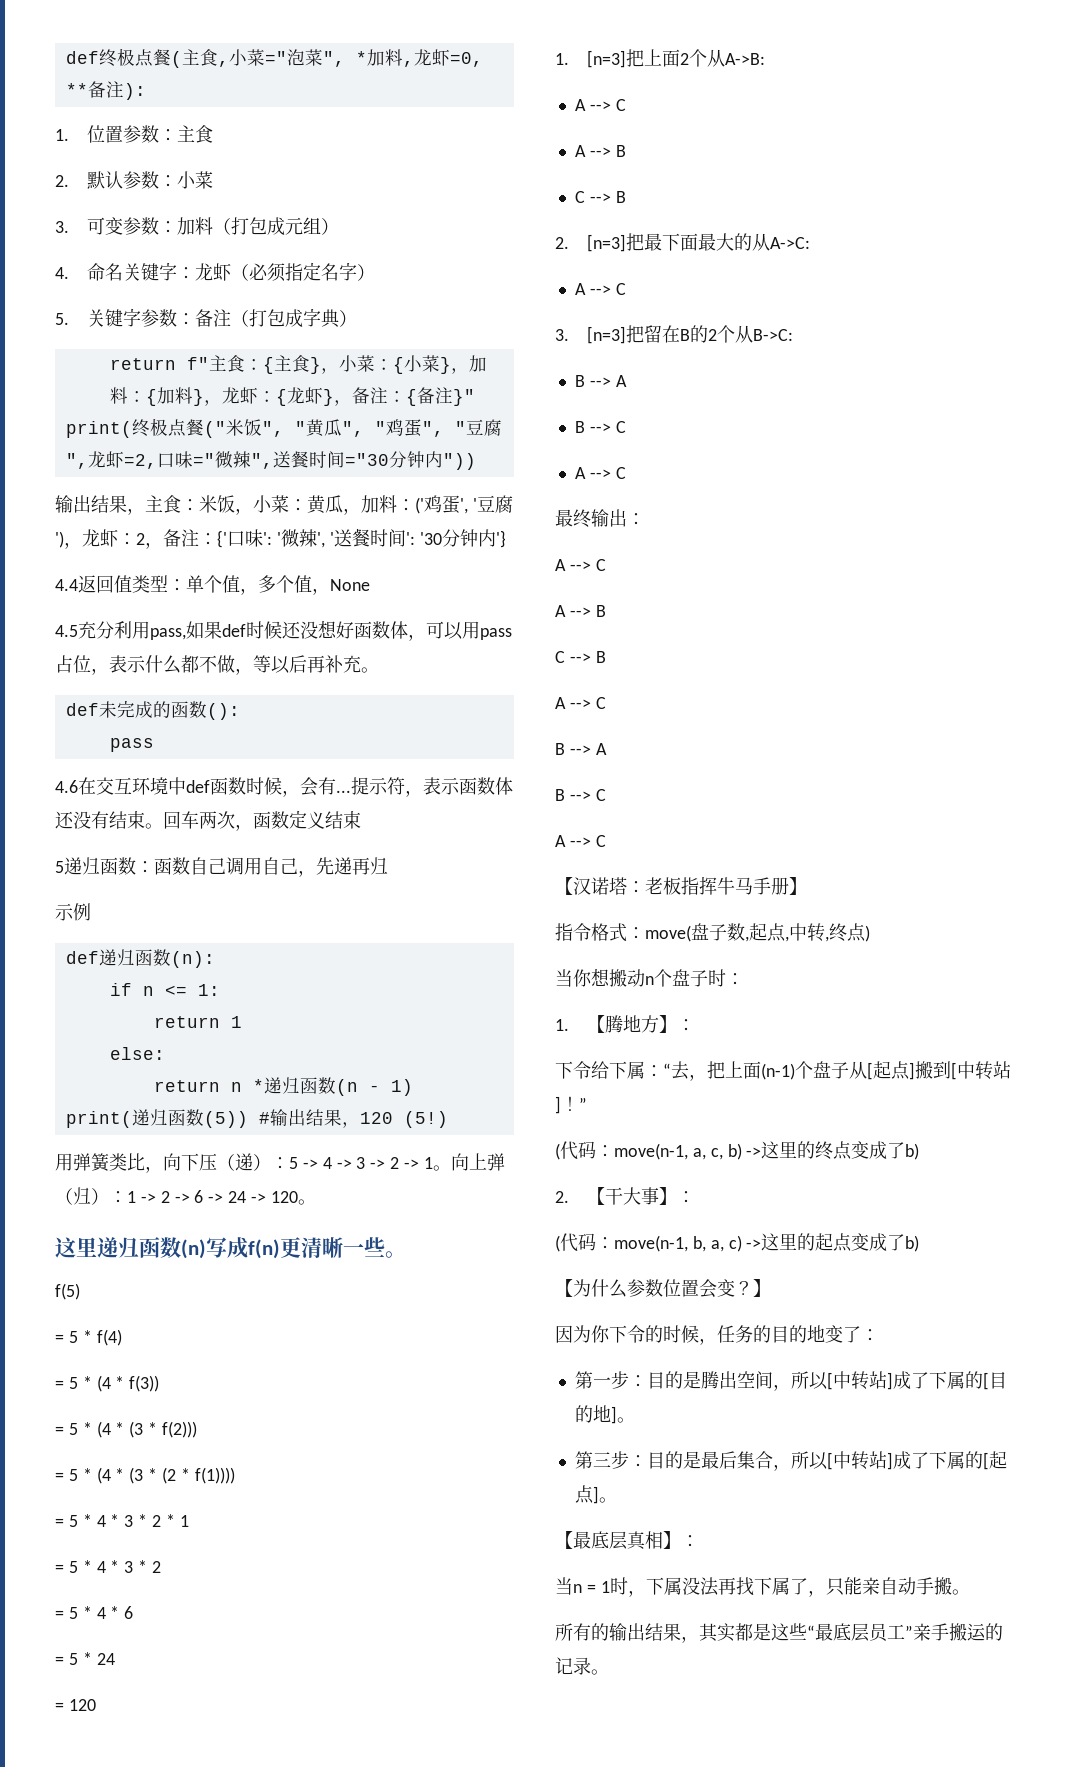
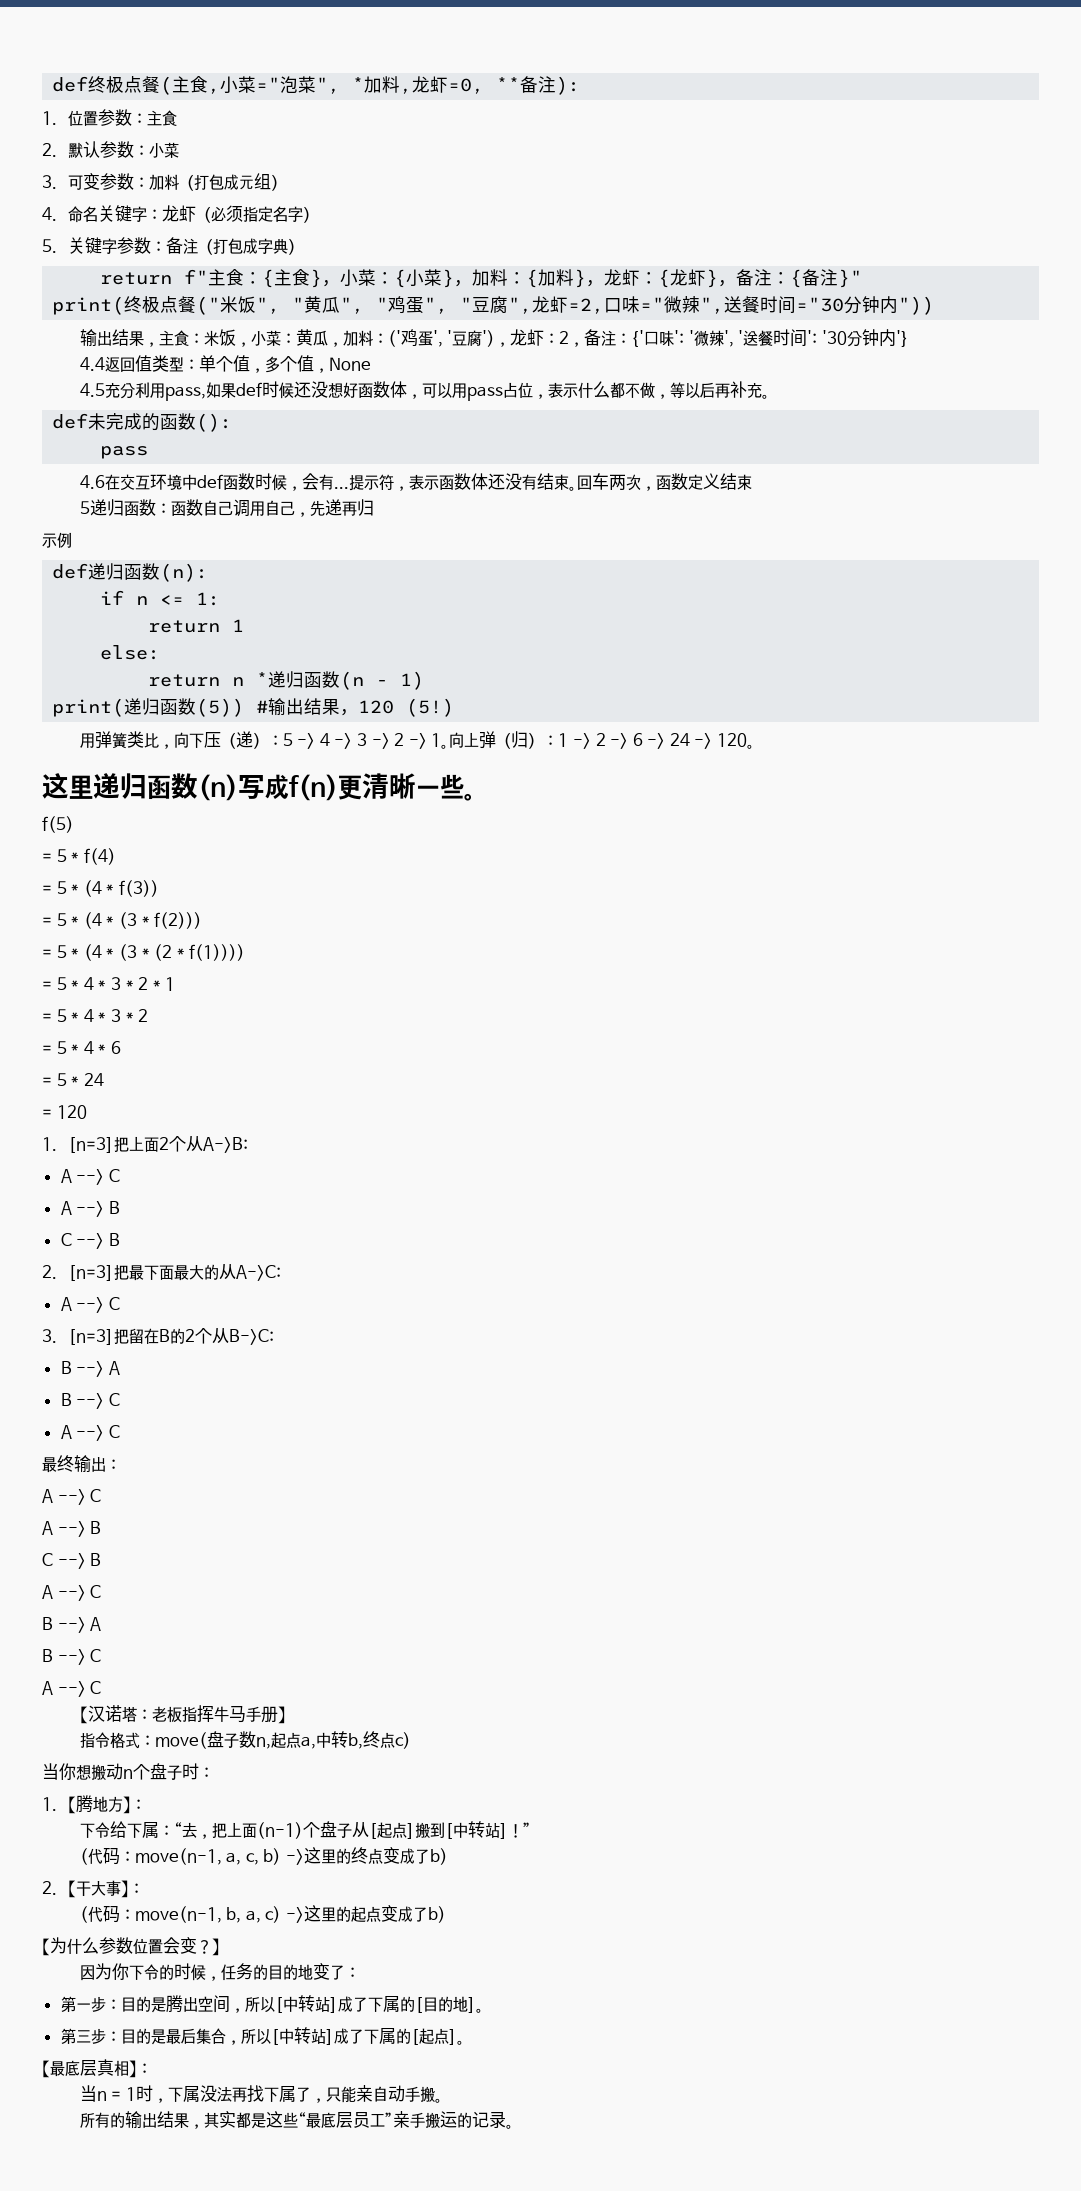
- 指令格式：move(盘子数,起点,中转,终点)
+ 指令格式：move(盘子数n,起点a,中转b,终点c)

